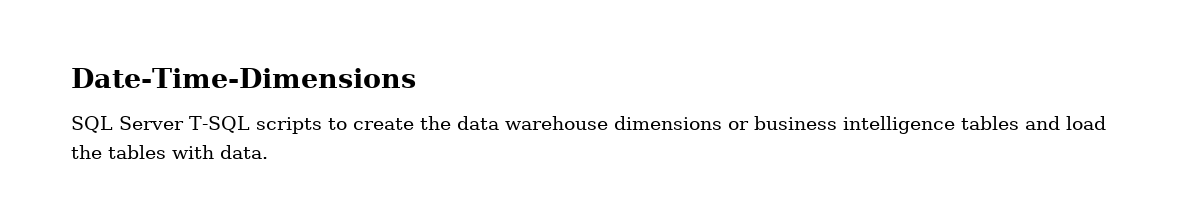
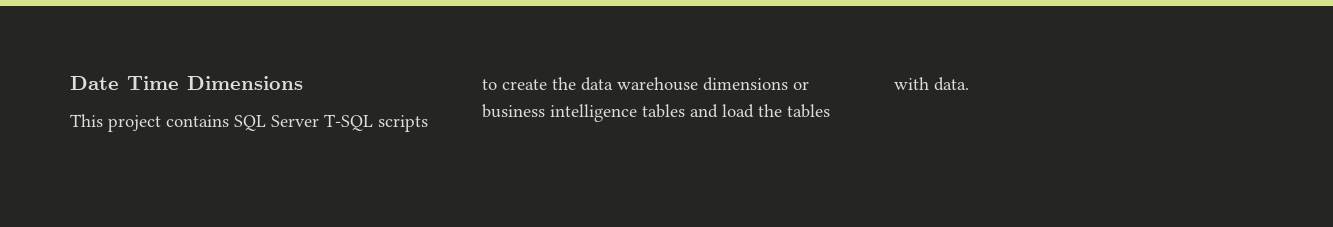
- Date-Time-Dimensions
- SQL Server T-SQL scripts to create the data warehouse dimensions or business intelligence tables and load the tables with data.
+ Date Time Dimensions
+ This project contains SQL Server T-SQL scripts to create the data warehouse dimensions or business intelligence tables and load the tables with data.

